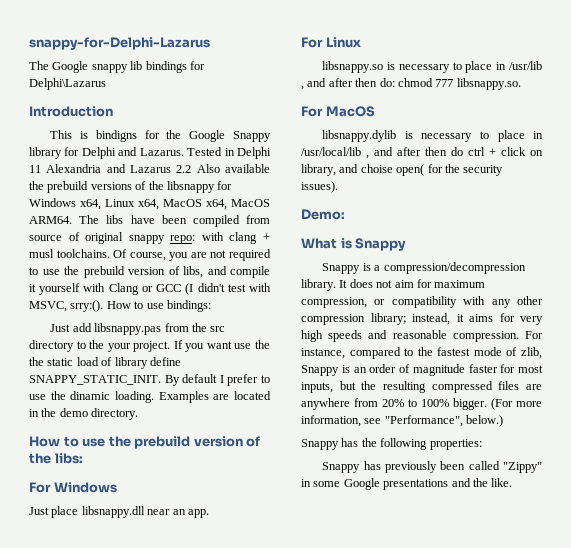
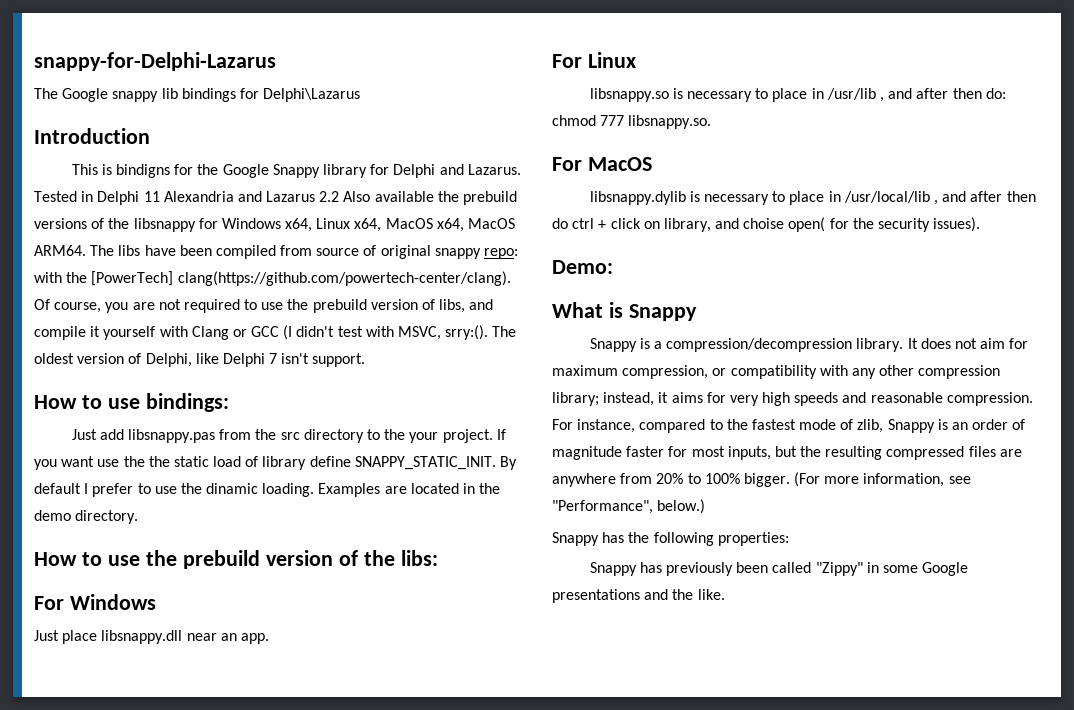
- The libs have been compiled from source of original snappy repo: with clang + musl toolchains. Of course, you are not required to use the prebuild version of libs, and compile it yourself with Clang or GCC (I didn't test with MSVC, srry:(). How to use bindings:
+ The libs have been compiled from source of original snappy repo: with the [PowerTech] clang(https://github.com/powertech-center/clang). Of course, you are not required to use the prebuild version of libs, and compile it yourself with Clang or GCC (I didn't test with MSVC, srry:(). The oldest version of Delphi, like Delphi 7 isn't support.
+ How to use bindings:

